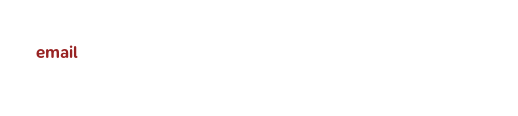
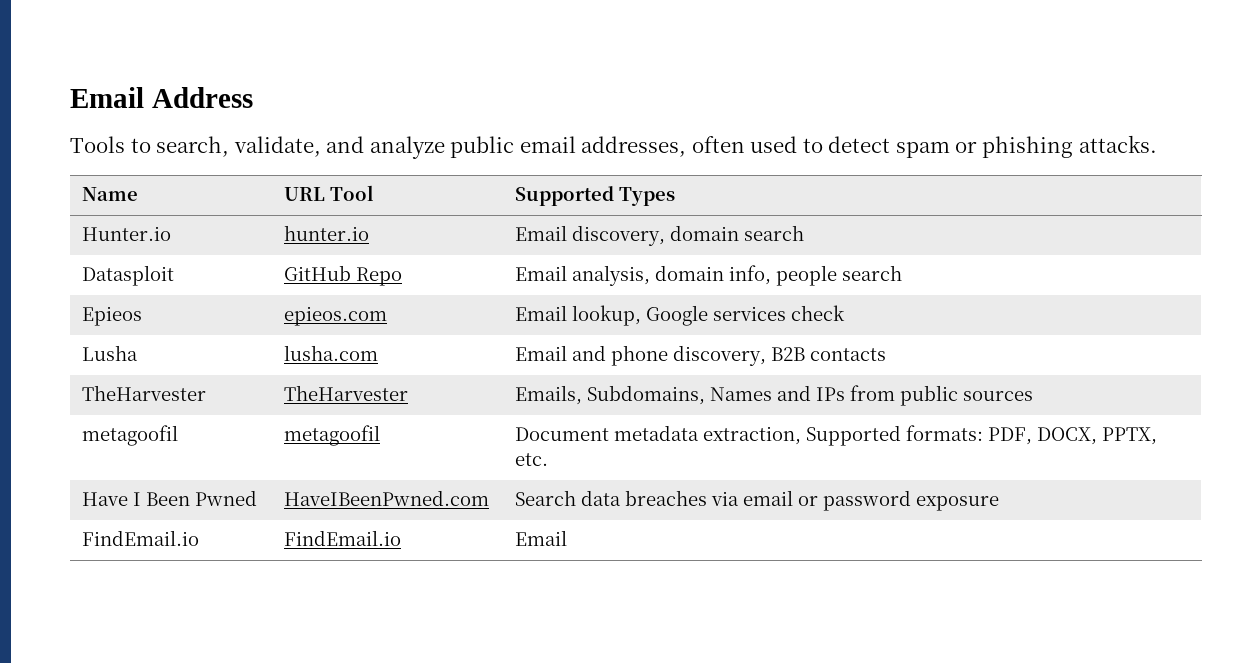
- email
+ Email Address
+ Tools to search, validate, and analyze public email addresses, often used to detect spam or phishing attacks.
+ Name | URL Tool | Supported Types
+ Hunter.io | hunter.io | Email discovery, domain search
+ Datasploit | GitHub Repo | Email analysis, domain info, people search
+ Epieos | epieos.com | Email lookup, Google services check
+ Lusha | lusha.com | Email and phone discovery, B2B contacts
+ TheHarvester | TheHarvester | Emails, Subdomains, Names and IPs from public sources
+ metagoofil | metagoofil | Document metadata extraction, Supported formats: PDF, DOCX, PPTX, etc.
+ Have I Been Pwned | HaveIBeenPwned.com | Search data breaches via email or password exposure
+ FindEmail.io | FindEmail.io | Email

